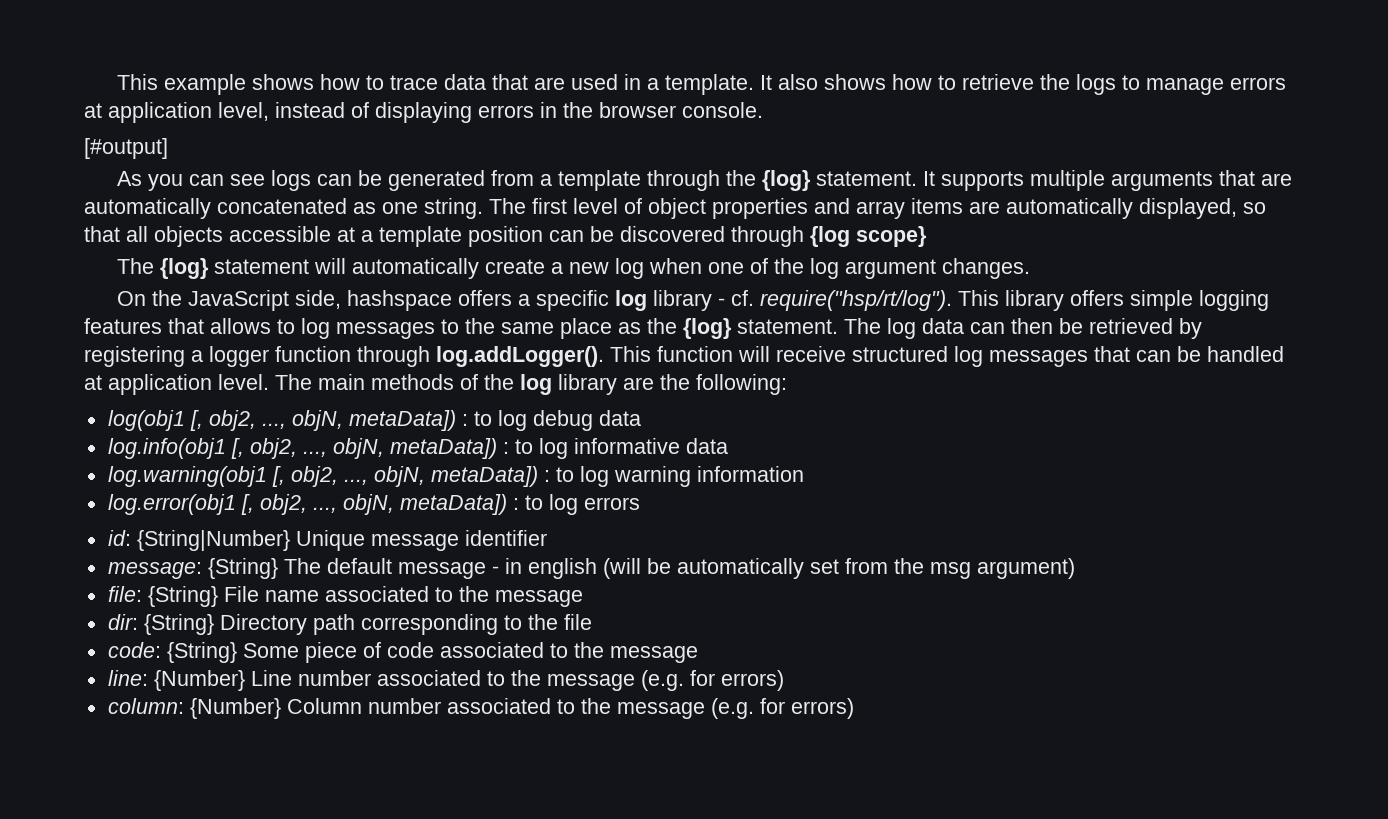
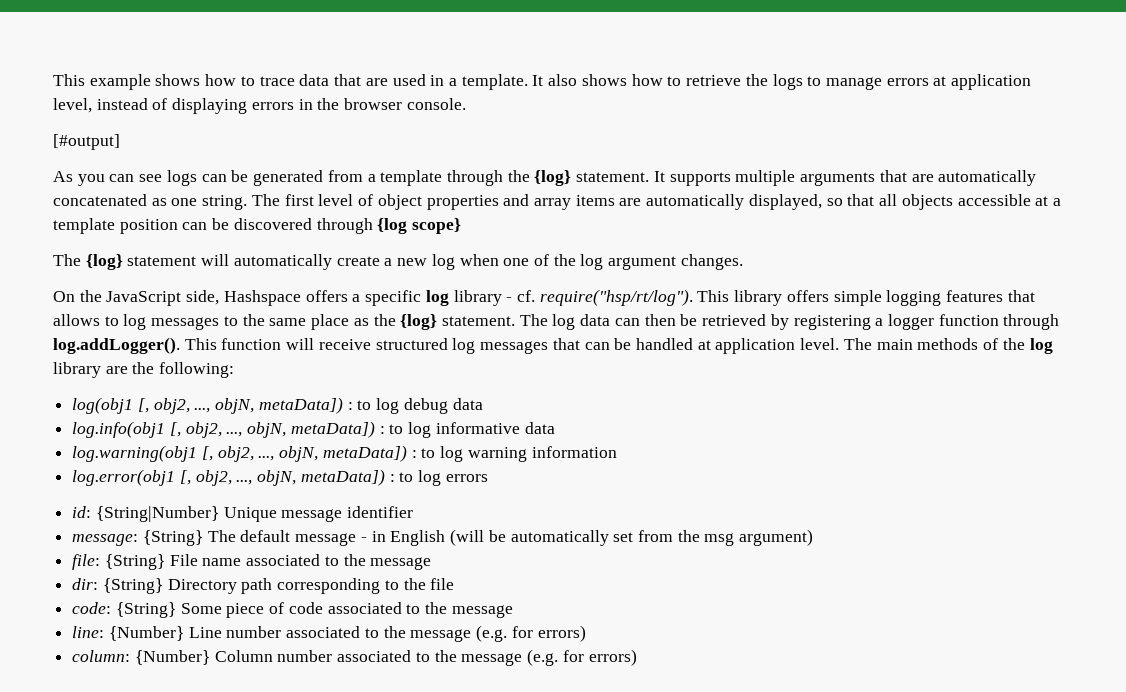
- On the JavaScript side, hashspace offers a specific log library - cf. require("hsp/rt/log").
+ On the JavaScript side, Hashspace offers a specific log library - cf. require("hsp/rt/log").
- message: {String} The default message - in english (will be automatically set from the msg argument)
+ message: {String} The default message - in English (will be automatically set from the msg argument)

